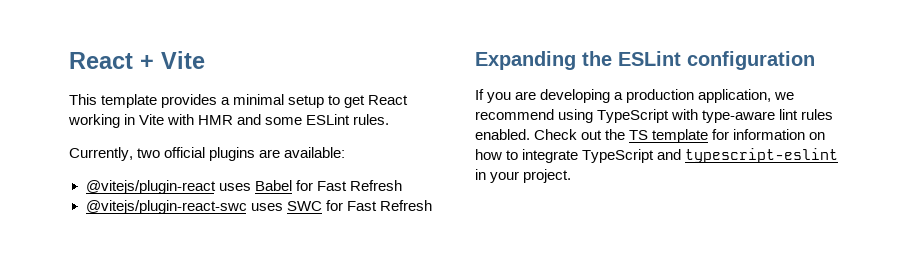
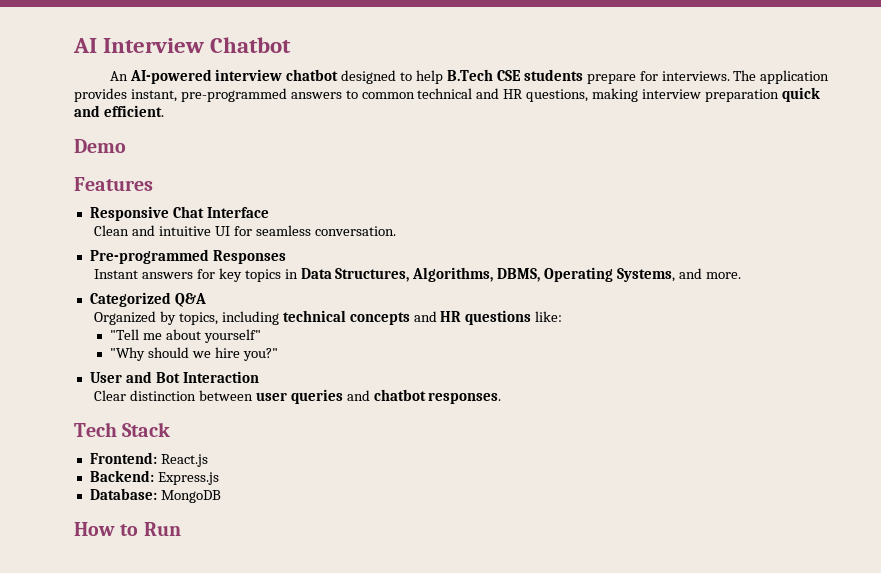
- React + Vite
- This template provides a minimal setup to get React working in Vite with HMR and some ESLint rules.
- Currently, two official plugins are available:
- @vitejs/plugin-react uses Babel for Fast Refresh
- @vitejs/plugin-react-swc uses SWC for Fast Refresh
- Expanding the ESLint configuration
- If you are developing a production application, we recommend using TypeScript with type-aware lint rules enabled. Check out the TS template for information on how to integrate TypeScript and typescript-eslint in your project.
+ AI Interview Chatbot
+ An AI-powered interview chatbot designed to help B.Tech CSE students prepare for interviews. The application provides instant, pre-programmed answers to common technical and HR questions, making interview preparation quick and efficient.
+ Demo
+ Features
+ Responsive Chat Interface
+ Clean and intuitive UI for seamless conversation.
+ Pre-programmed Responses
+ Instant answers for key topics in Data Structures, Algorithms, DBMS, Operating Systems, and more.
+ Categorized Q&A
+ Organized by topics, including technical concepts and HR questions like:
+ "Tell me about yourself"
+ "Why should we hire you?"
+ User and Bot Interaction
+ Clear distinction between user queries and chatbot responses.
+ Tech Stack
+ Frontend: React.js
+ Backend: Express.js
+ Database: MongoDB
+ How to Run

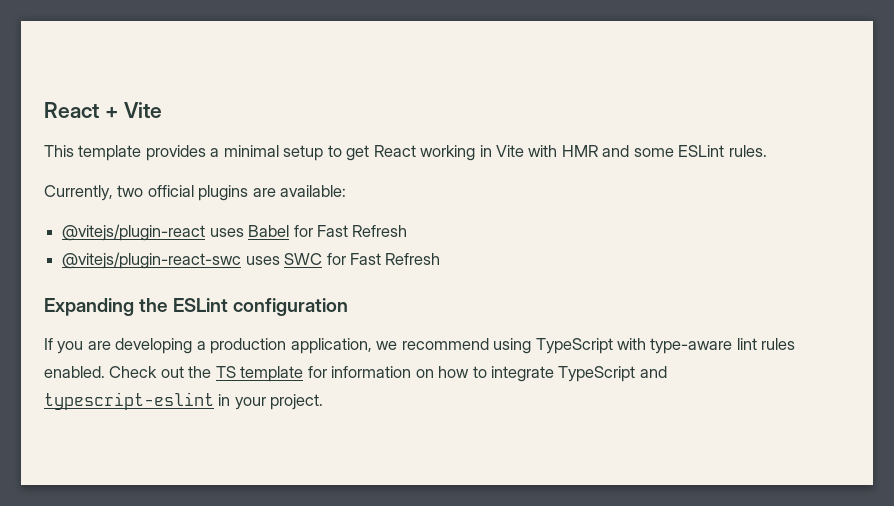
- AI Interview Chatbot
- An AI-powered interview chatbot designed to help B.Tech CSE students prepare for interviews. The application provides instant, pre-programmed answers to common technical and HR questions, making interview preparation quick and efficient.
- Demo
- Features
- Responsive Chat Interface
- Clean and intuitive UI for seamless conversation.
- Pre-programmed Responses
- Instant answers for key topics in Data Structures, Algorithms, DBMS, Operating Systems, and more.
- Categorized Q&A
- Organized by topics, including technical concepts and HR questions like:
- "Tell me about yourself"
- "Why should we hire you?"
- User and Bot Interaction
- Clear distinction between user queries and chatbot responses.
- Tech Stack
- Frontend: React.js
- Backend: Express.js
- Database: MongoDB
- How to Run
+ React + Vite
+ This template provides a minimal setup to get React working in Vite with HMR and some ESLint rules.
+ Currently, two official plugins are available:
+ @vitejs/plugin-react uses Babel for Fast Refresh
+ @vitejs/plugin-react-swc uses SWC for Fast Refresh
+ Expanding the ESLint configuration
+ If you are developing a production application, we recommend using TypeScript with type-aware lint rules enabled. Check out the TS template for information on how to integrate TypeScript and typescript-eslint in your project.

